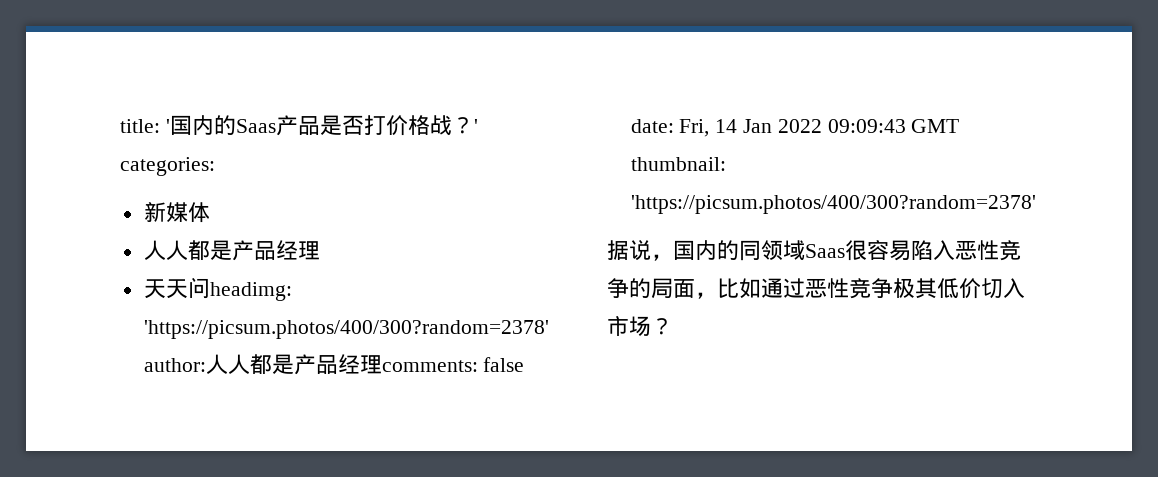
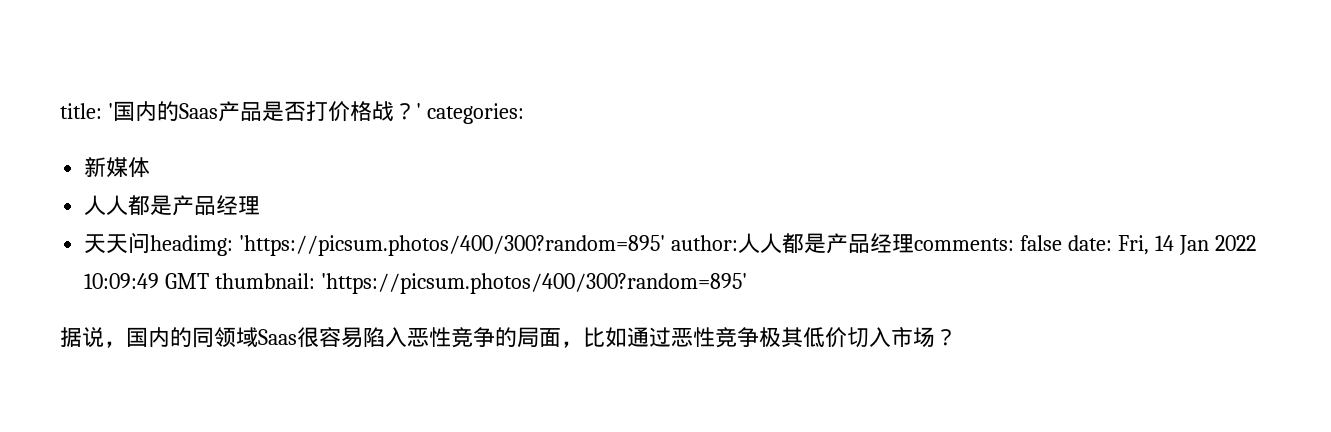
- 天天问headimg: 'https://picsum.photos/400/300?random=2378' author:人人都是产品经理comments: false date: Fri, 14 Jan 2022 09:09:43 GMT thumbnail: 'https://picsum.photos/400/300?random=2378'
+ 天天问headimg: 'https://picsum.photos/400/300?random=895' author:人人都是产品经理comments: false date: Fri, 14 Jan 2022 10:09:49 GMT thumbnail: 'https://picsum.photos/400/300?random=895'

